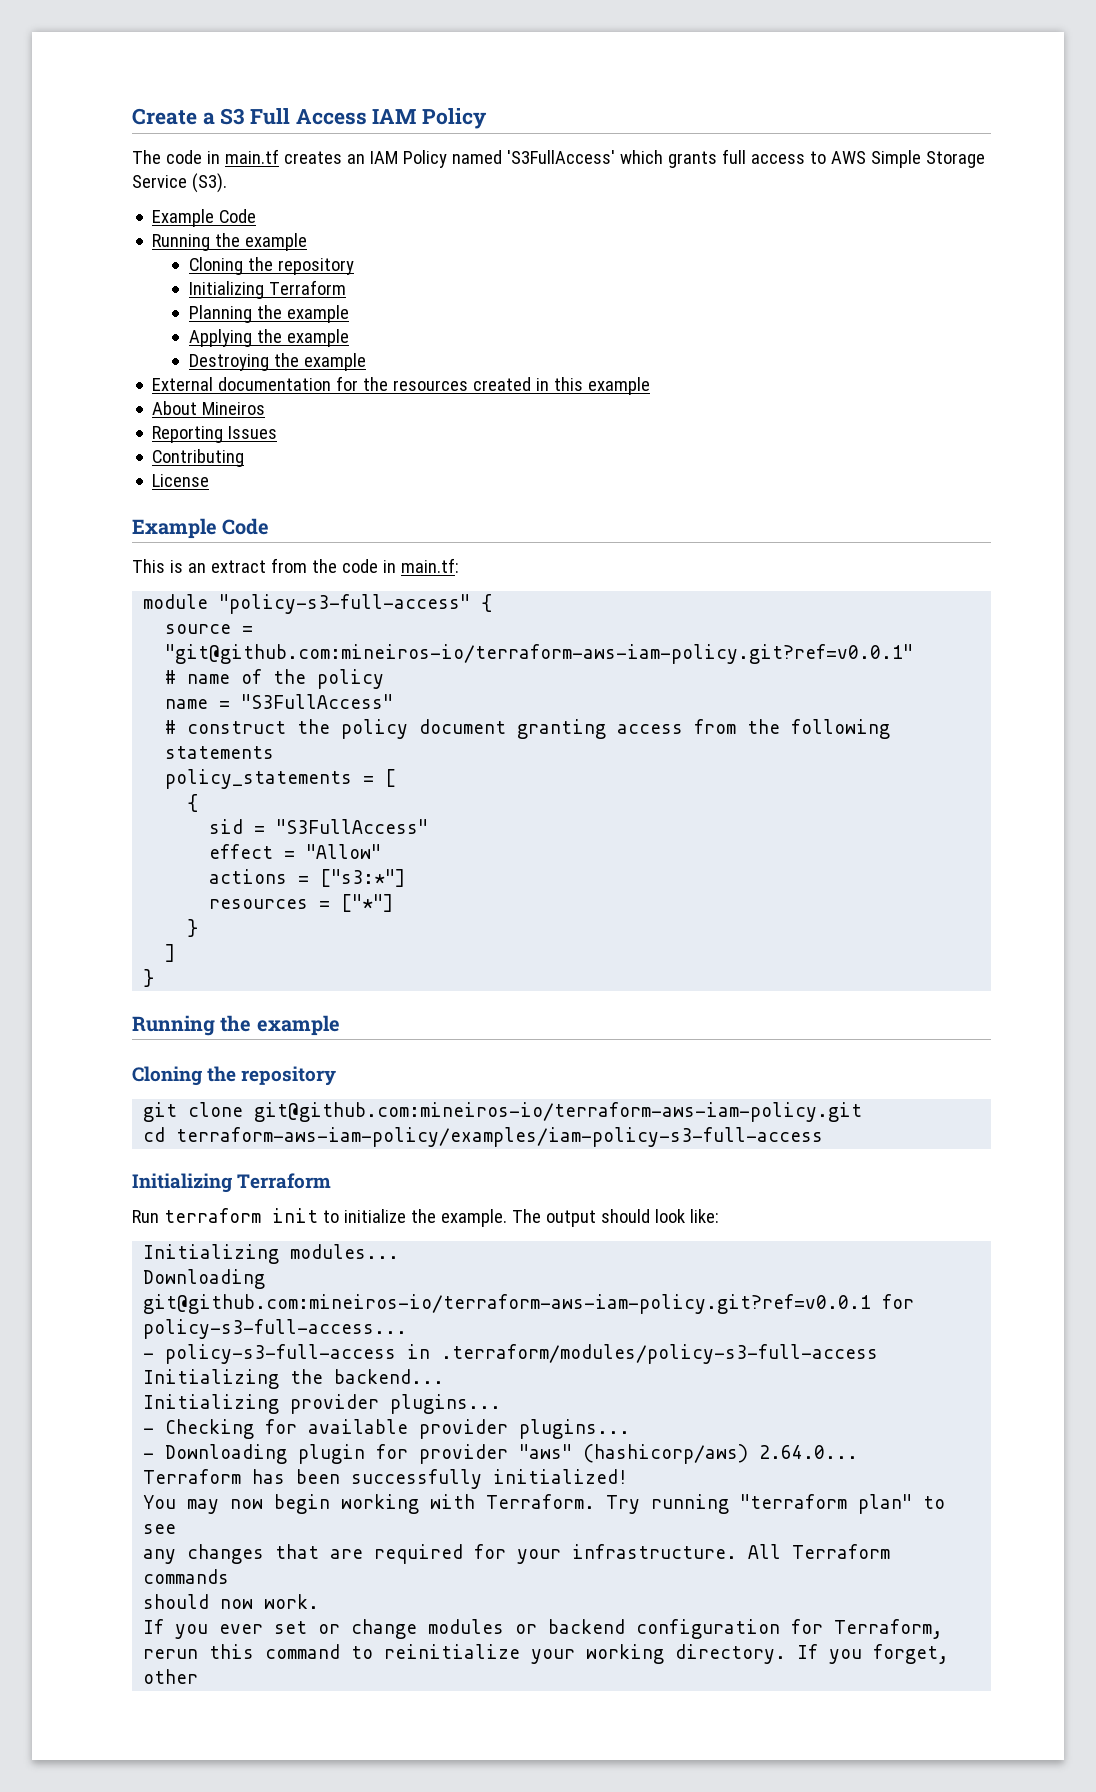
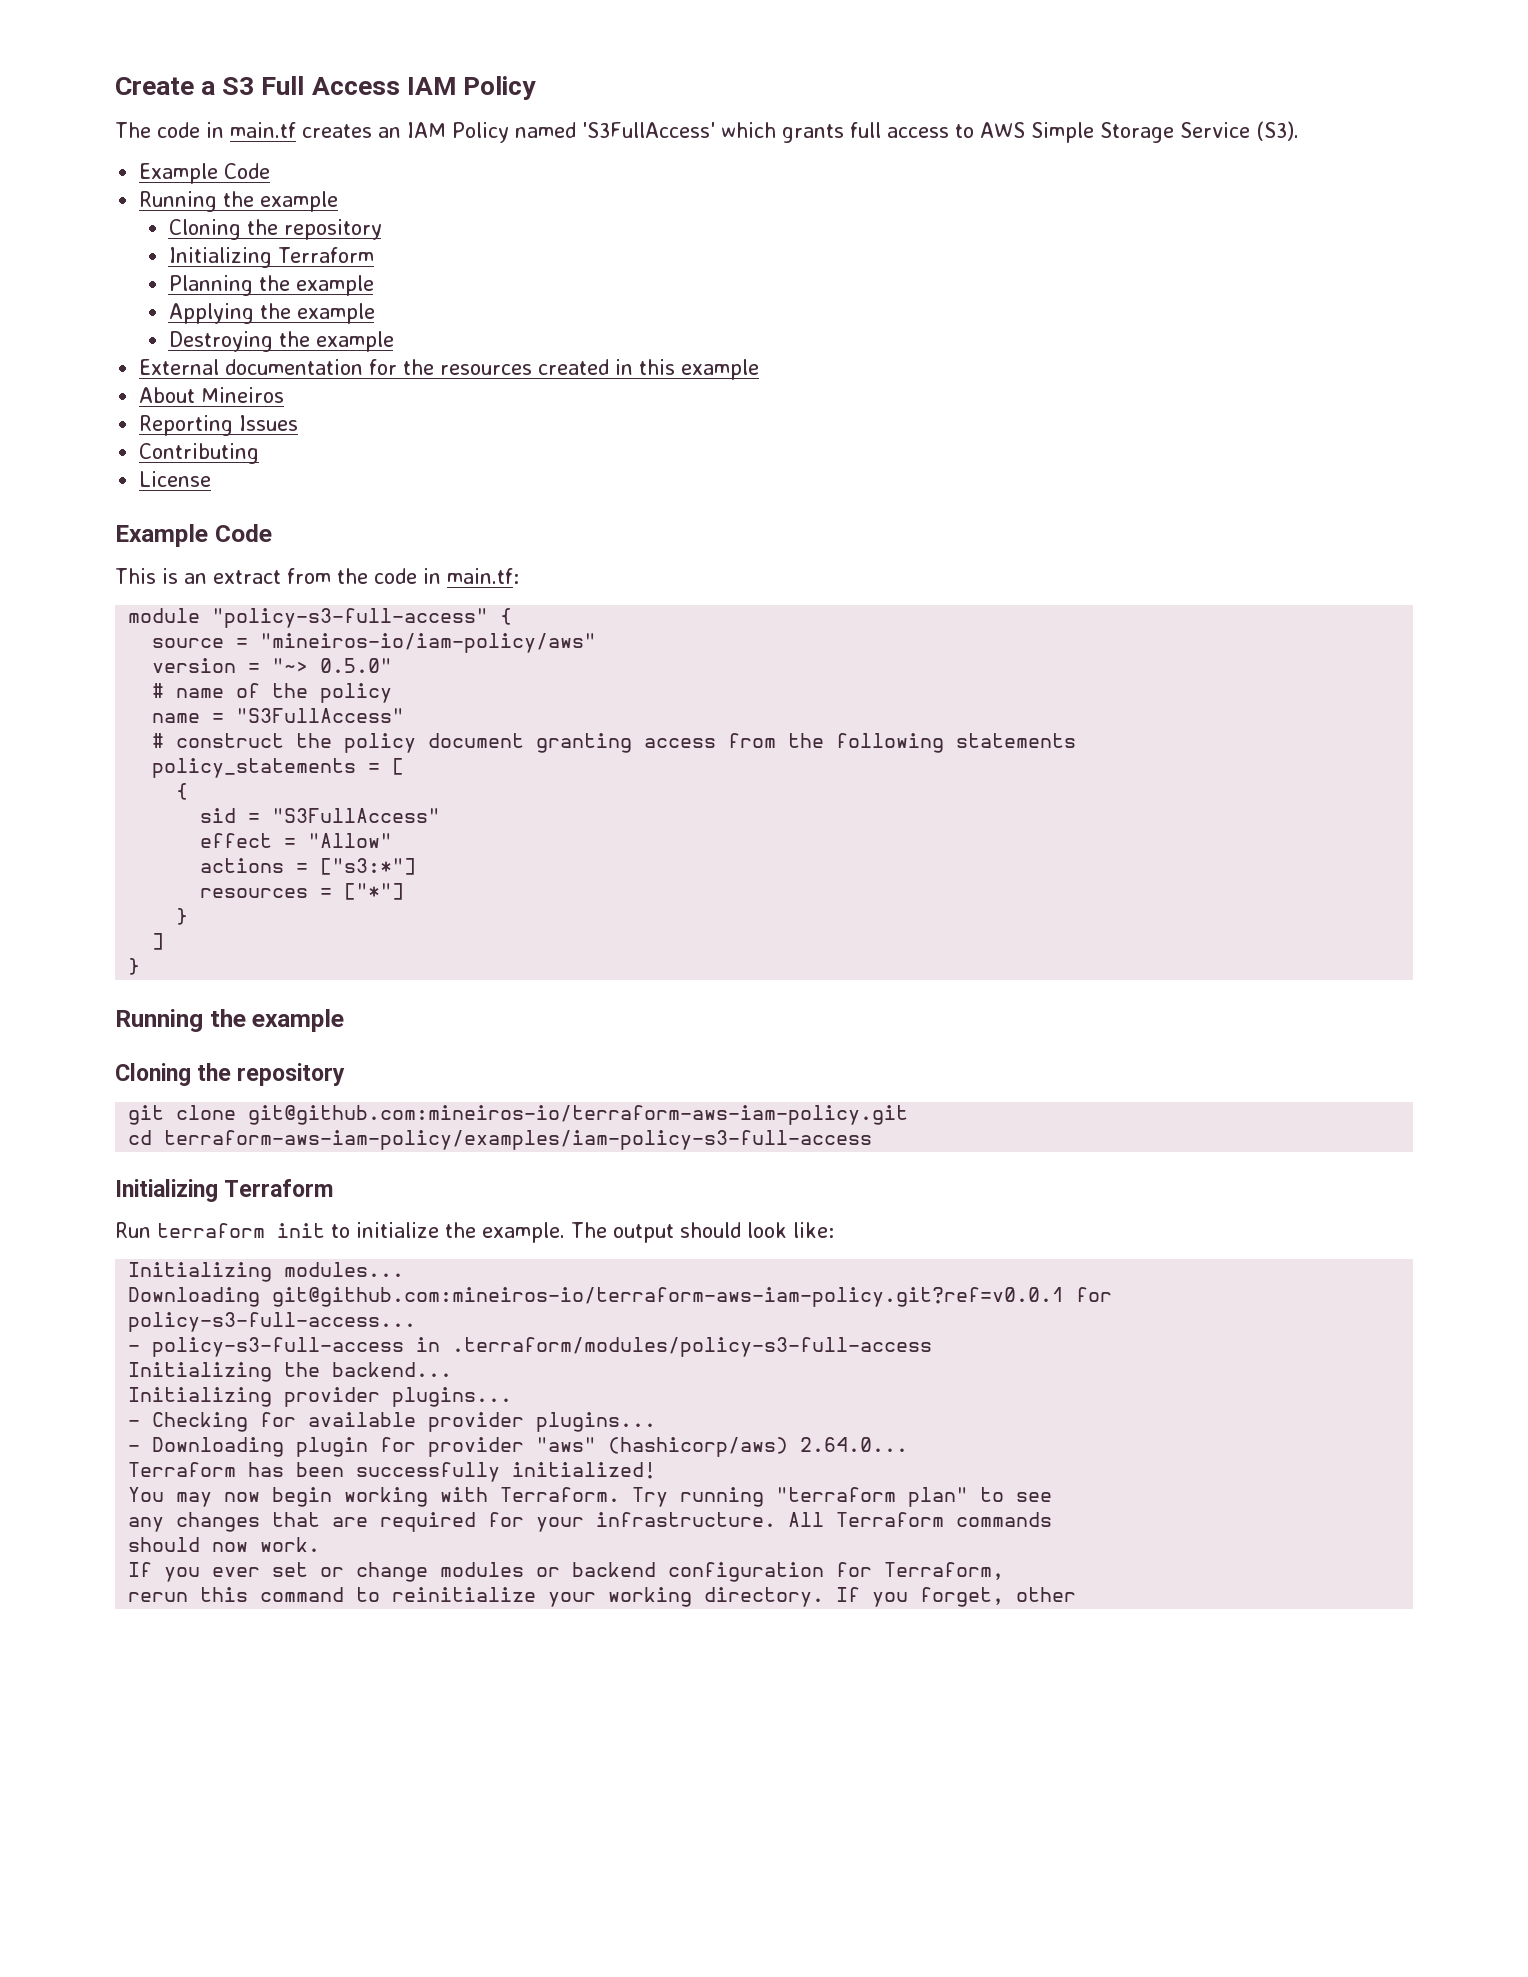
- source = "git@github.com:mineiros-io/terraform-aws-iam-policy.git?ref=v0.0.1"
+ source = "mineiros-io/iam-policy/aws"
+ version = "~> 0.5.0"

